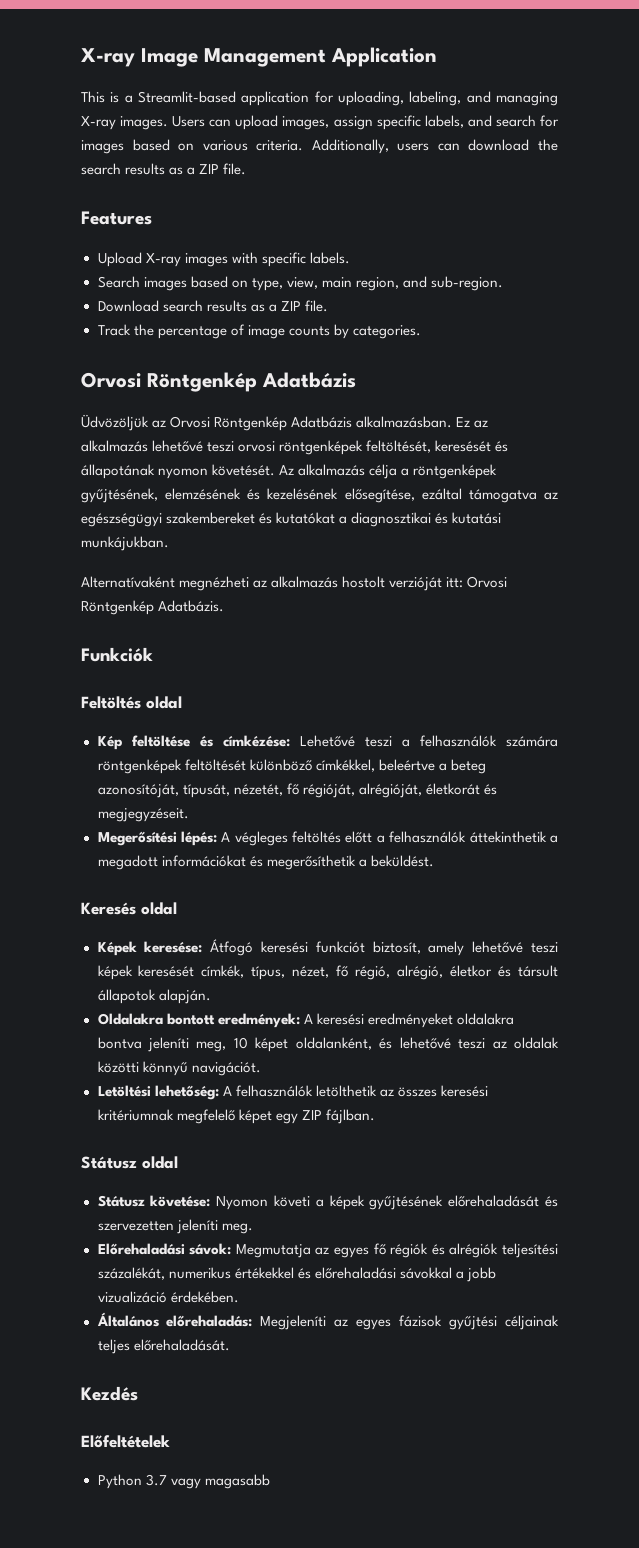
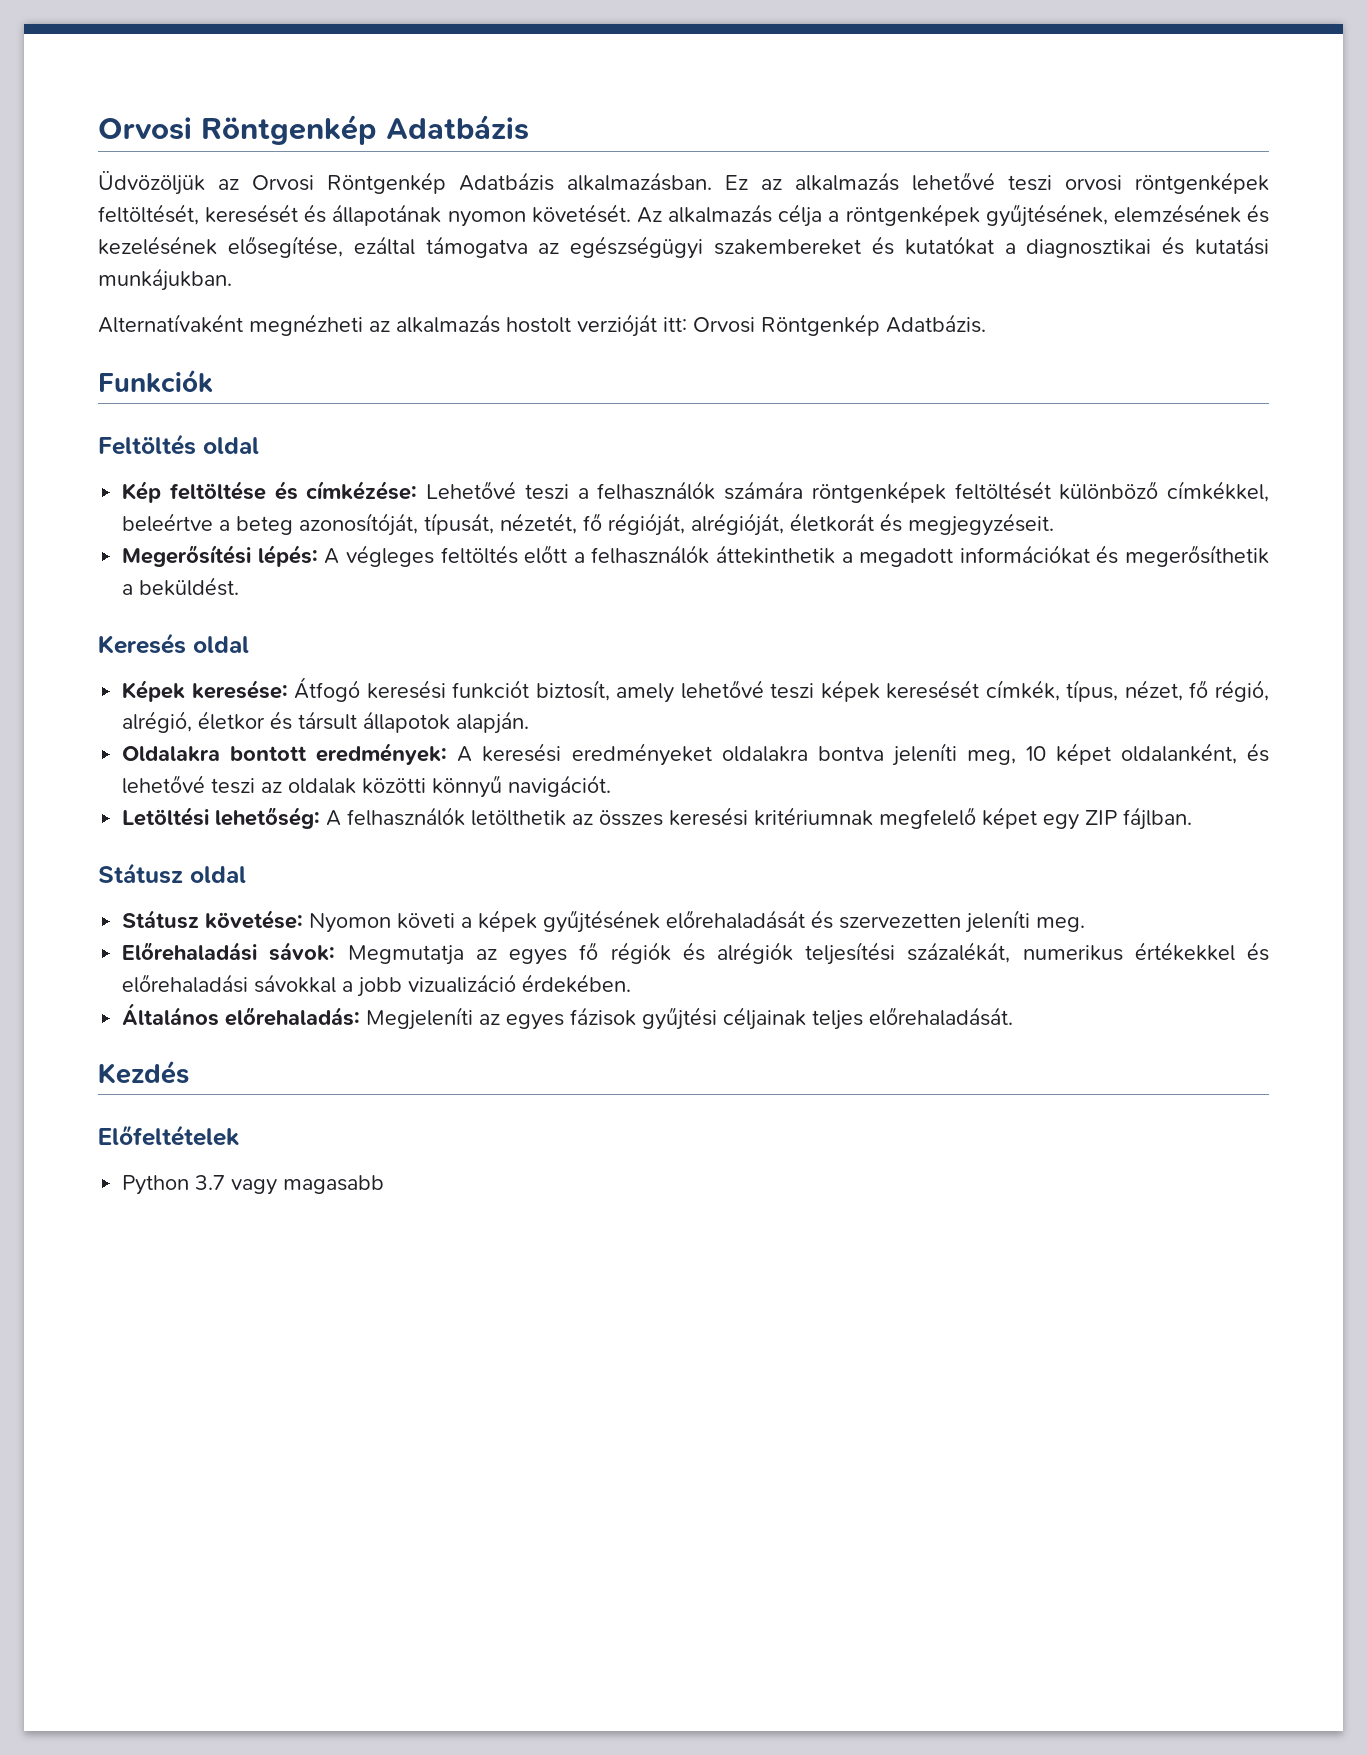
- X-ray Image Management Application
- This is a Streamlit-based application for uploading, labeling, and managing X-ray images. Users can upload images, assign specific labels, and search for images based on various criteria. Additionally, users can download the search results as a ZIP file.
- Features
- Upload X-ray images with specific labels.
- Search images based on type, view, main region, and sub-region.
- Download search results as a ZIP file.
- Track the percentage of image counts by categories.

